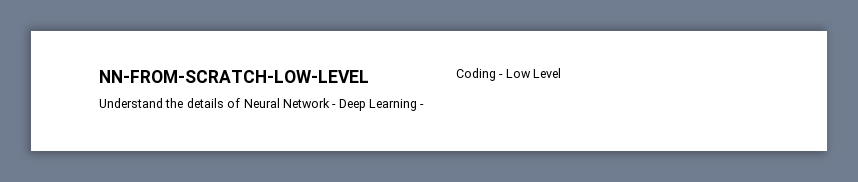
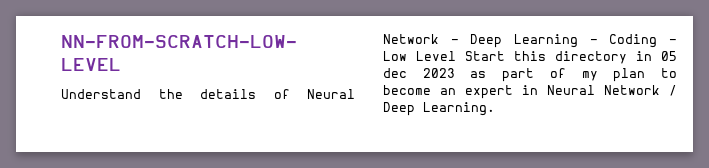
- Understand the details of Neural Network - Deep Learning - Coding - Low Level
+ Understand the details of Neural Network - Deep Learning - Coding - Low Level Start this directory in 05 dec 2023 as part of my plan to become an expert in Neural Network / Deep Learning.

